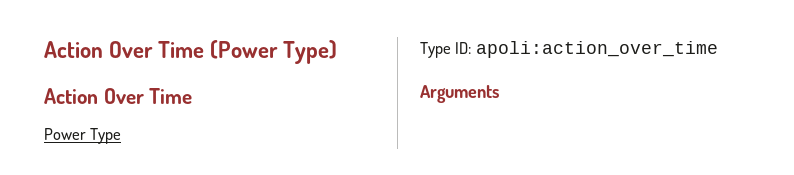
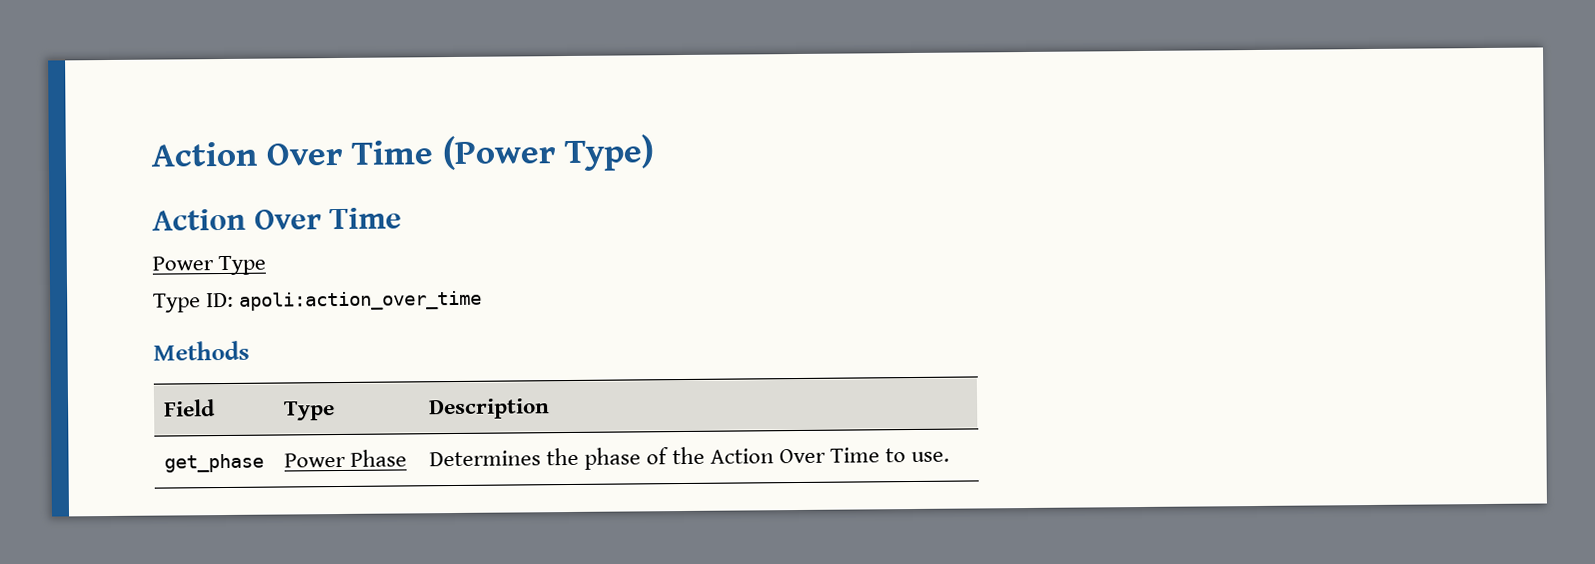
- Arguments
+ Methods
+ Field | Type | Description
+ get_phase | Power Phase | Determines the phase of the Action Over Time to use.

